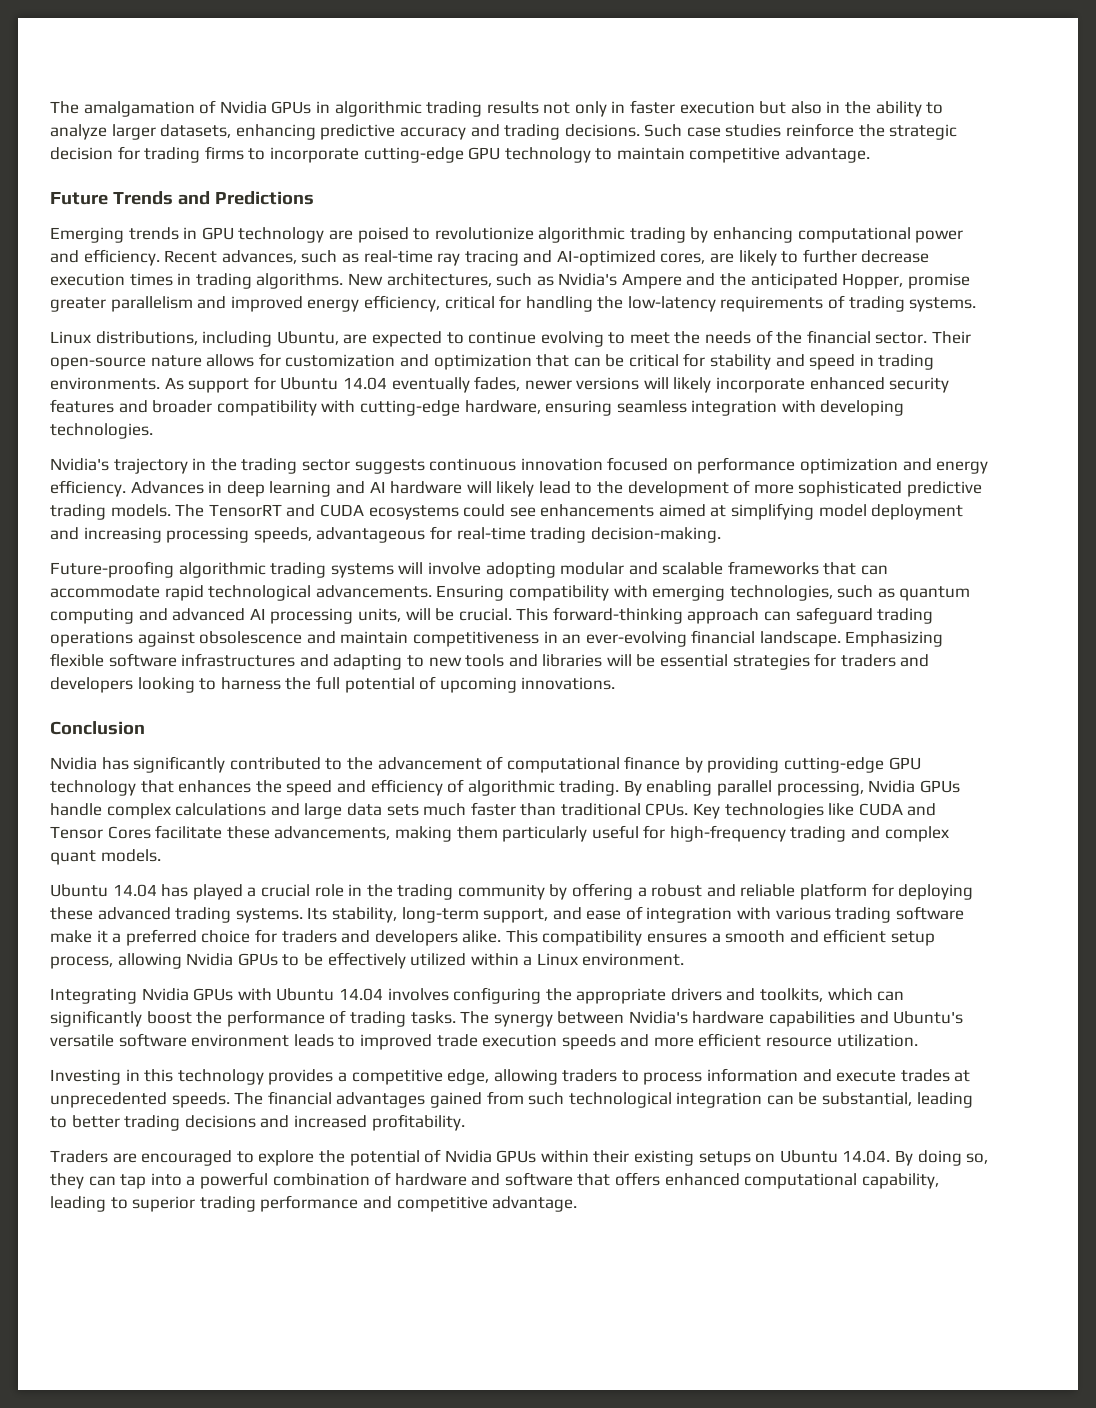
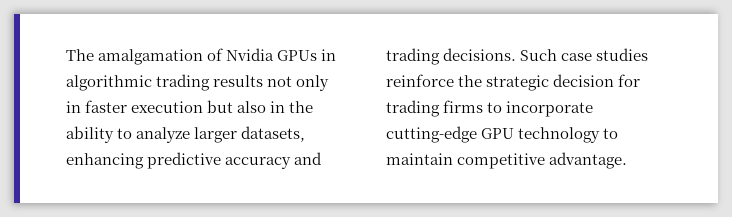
- Future Trends and Predictions
- Emerging trends in GPU technology are poised to revolutionize algorithmic trading by enhancing computational power and efficiency. Recent advances, such as real-time ray tracing and AI-optimized cores, are likely to further decrease execution times in trading algorithms. New architectures, such as Nvidia's Ampere and the anticipated Hopper, promise greater parallelism and improved energy efficiency, critical for handling the low-latency requirements of trading systems.
- Linux distributions, including Ubuntu, are expected to continue evolving to meet the needs of the financial sector. Their open-source nature allows for customization and optimization that can be critical for stability and speed in trading environments. As support for Ubuntu 14.04 eventually fades, newer versions will likely incorporate enhanced security features and broader compatibility with cutting-edge hardware, ensuring seamless integration with developing technologies.
- Nvidia's trajectory in the trading sector suggests continuous innovation focused on performance optimization and energy efficiency. Advances in deep learning and AI hardware will likely lead to the development of more sophisticated predictive trading models. The TensorRT and CUDA ecosystems could see enhancements aimed at simplifying model deployment and increasing processing speeds, advantageous for real-time trading decision-making.
- Future-proofing algorithmic trading systems will involve adopting modular and scalable frameworks that can accommodate rapid technological advancements. Ensuring compatibility with emerging technologies, such as quantum computing and advanced AI processing units, will be crucial. This forward-thinking approach can safeguard trading operations against obsolescence and maintain competitiveness in an ever-evolving financial landscape. Emphasizing flexible software infrastructures and adapting to new tools and libraries will be essential strategies for traders and developers looking to harness the full potential of upcoming innovations.
- Conclusion
- Nvidia has significantly contributed to the advancement of computational finance by providing cutting-edge GPU technology that enhances the speed and efficiency of algorithmic trading. By enabling parallel processing, Nvidia GPUs handle complex calculations and large data sets much faster than traditional CPUs. Key technologies like CUDA and Tensor Cores facilitate these advancements, making them particularly useful for high-frequency trading and complex quant models.
- Ubuntu 14.04 has played a crucial role in the trading community by offering a robust and reliable platform for deploying these advanced trading systems. Its stability, long-term support, and ease of integration with various trading software make it a preferred choice for traders and developers alike. This compatibility ensures a smooth and efficient setup process, allowing Nvidia GPUs to be effectively utilized within a Linux environment.
- Integrating Nvidia GPUs with Ubuntu 14.04 involves configuring the appropriate drivers and toolkits, which can significantly boost the performance of trading tasks. The synergy between Nvidia's hardware capabilities and Ubuntu's versatile software environment leads to improved trade execution speeds and more efficient resource utilization.
- Investing in this technology provides a competitive edge, allowing traders to process information and execute trades at unprecedented speeds. The financial advantages gained from such technological integration can be substantial, leading to better trading decisions and increased profitability.
- Traders are encouraged to explore the potential of Nvidia GPUs within their existing setups on Ubuntu 14.04. By doing so, they can tap into a powerful combination of hardware and software that offers enhanced computational capability, leading to superior trading performance and competitive advantage.

